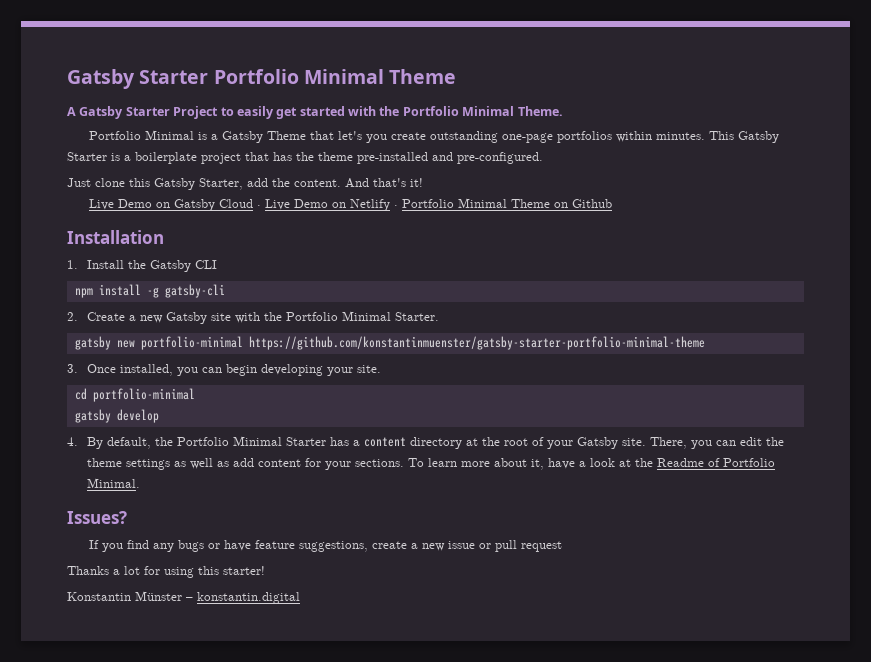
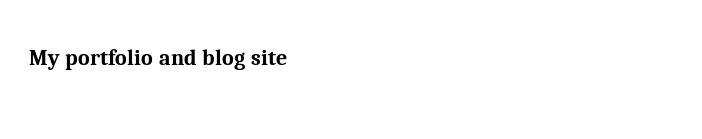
- Gatsby Starter Portfolio Minimal Theme
- A Gatsby Starter Project to easily get started with the Portfolio Minimal Theme.
- Portfolio Minimal is a Gatsby Theme that let's you create outstanding one-page portfolios within minutes. This Gatsby Starter is a boilerplate project that has the theme pre-installed and pre-configured.
- Just clone this Gatsby Starter, add the content. And that's it!
- Live Demo on Gatsby Cloud · Live Demo on Netlify · Portfolio Minimal Theme on Github
- Installation
- 1. Install the Gatsby CLI
- npm install -g gatsby-cli
- 2. Create a new Gatsby site with the Portfolio Minimal Starter.
- gatsby new portfolio-minimal https://github.com/konstantinmuenster/gatsby-starter-portfolio-minimal-theme
- 3. Once installed, you can begin developing your site.
- cd portfolio-minimal
- gatsby develop
- 4. By default, the Portfolio Minimal Starter has a content directory at the root of your Gatsby site. There, you can edit the theme settings as well as add content for your sections. To learn more about it, have a look at the Readme of Portfolio Minimal.
- Issues?
- If you find any bugs or have feature suggestions, create a new issue or pull request
- Thanks a lot for using this starter!
- Konstantin Münster – konstantin.digital
+ My portfolio and blog site

